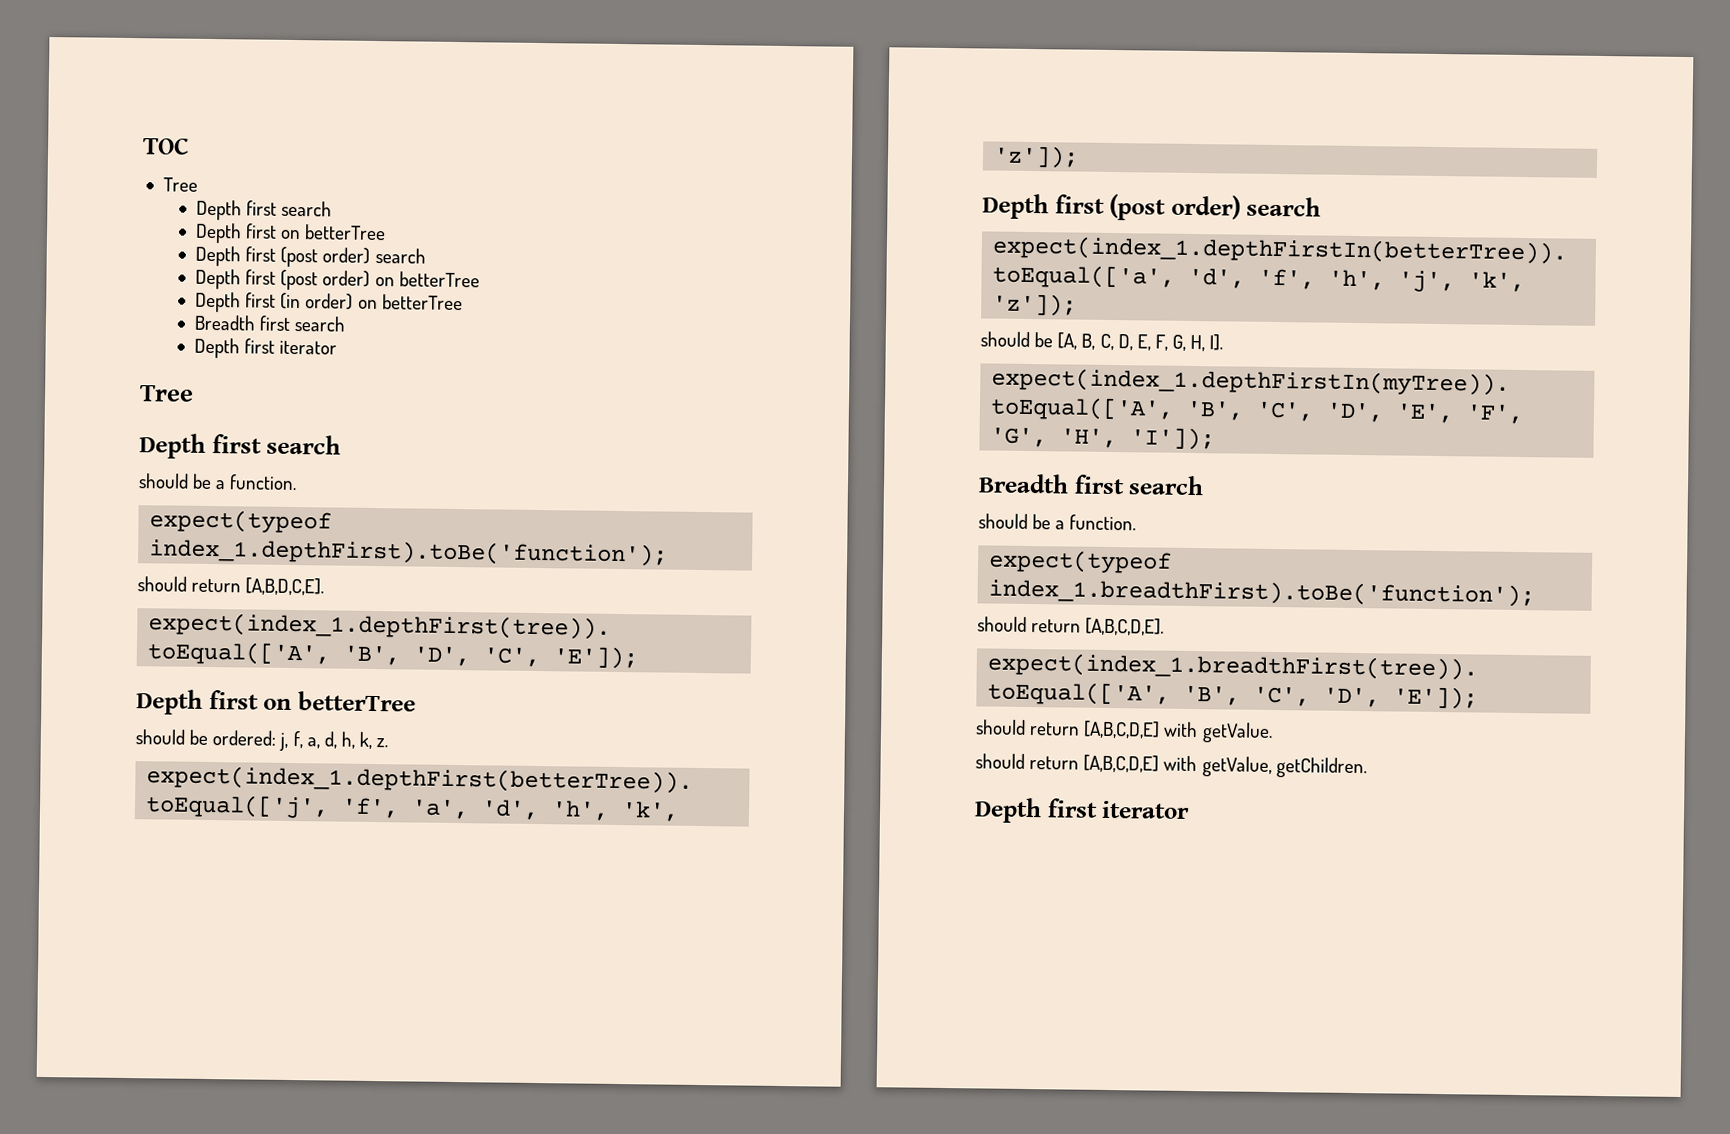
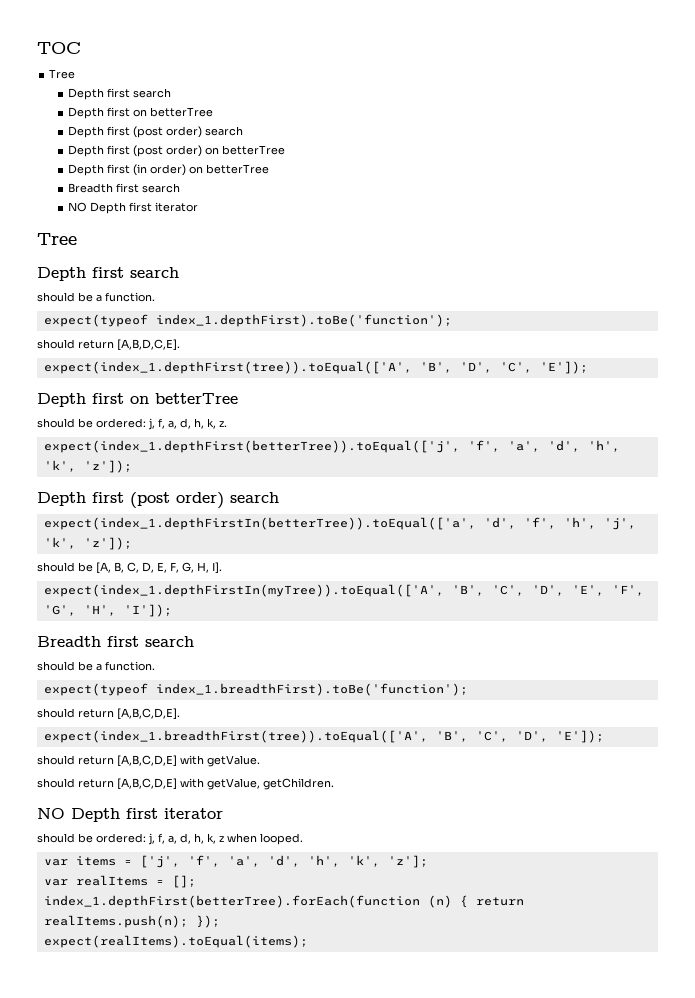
  Depth first (in order) on betterTree
  Breadth first search
- Depth first iterator
+ NO Depth first iterator
  should return [A,B,C,D,E] with getValue, getChildren.
- Depth first iterator
+ NO Depth first iterator
+ should be ordered: j, f, a, d, h, k, z when looped.
+ var items = ['j', 'f', 'a', 'd', 'h', 'k', 'z'];
+ var realItems = [];
+ index_1.depthFirst(betterTree).forEach(function (n) { return realItems.push(n); });
+ expect(realItems).toEqual(items);

